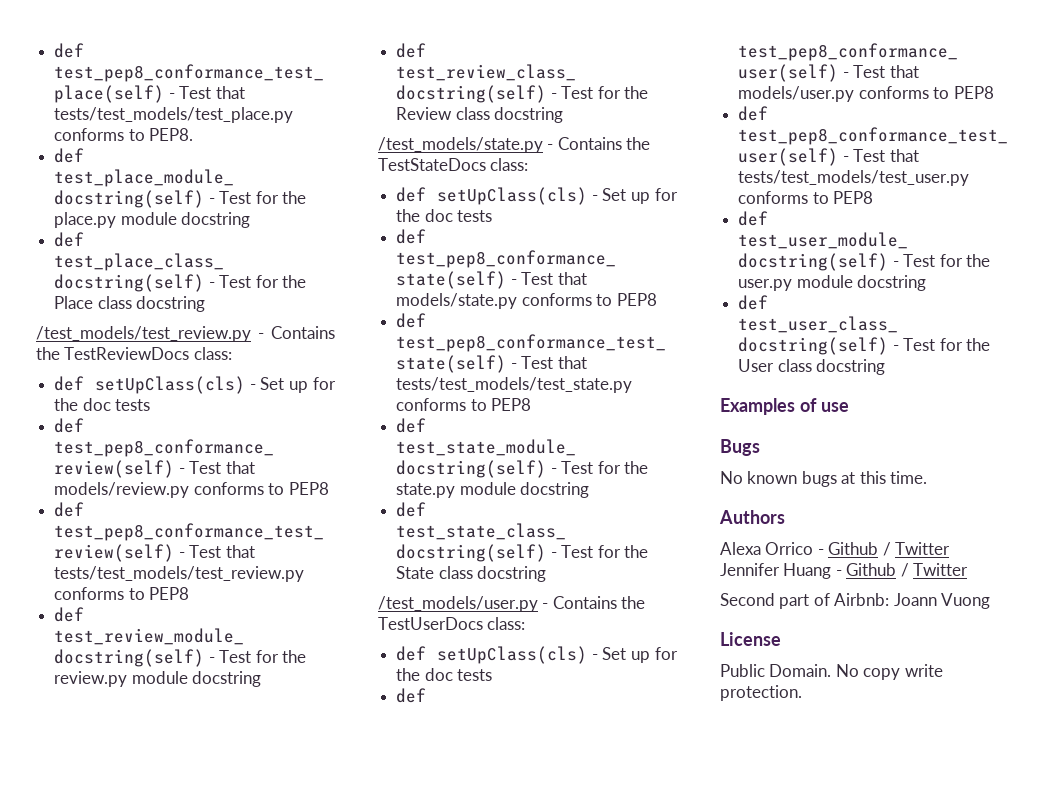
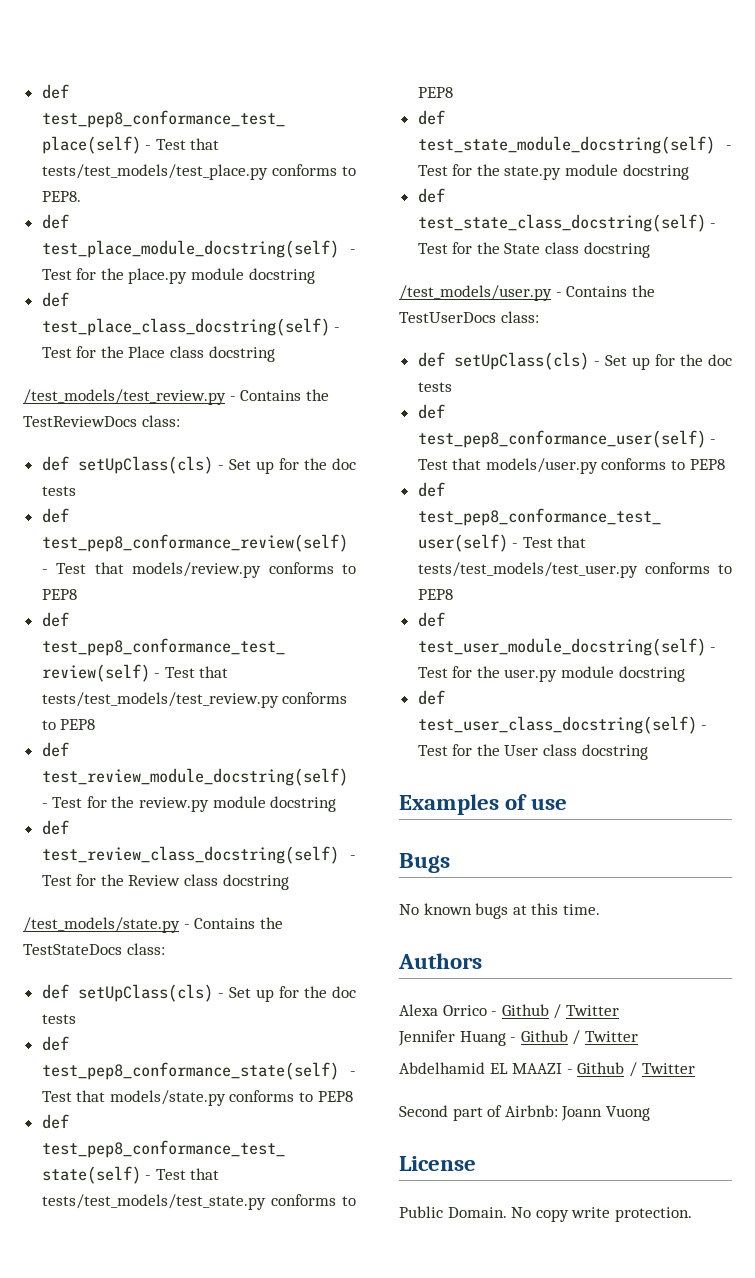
+ Abdelhamid EL MAAZI - Github / Twitter

